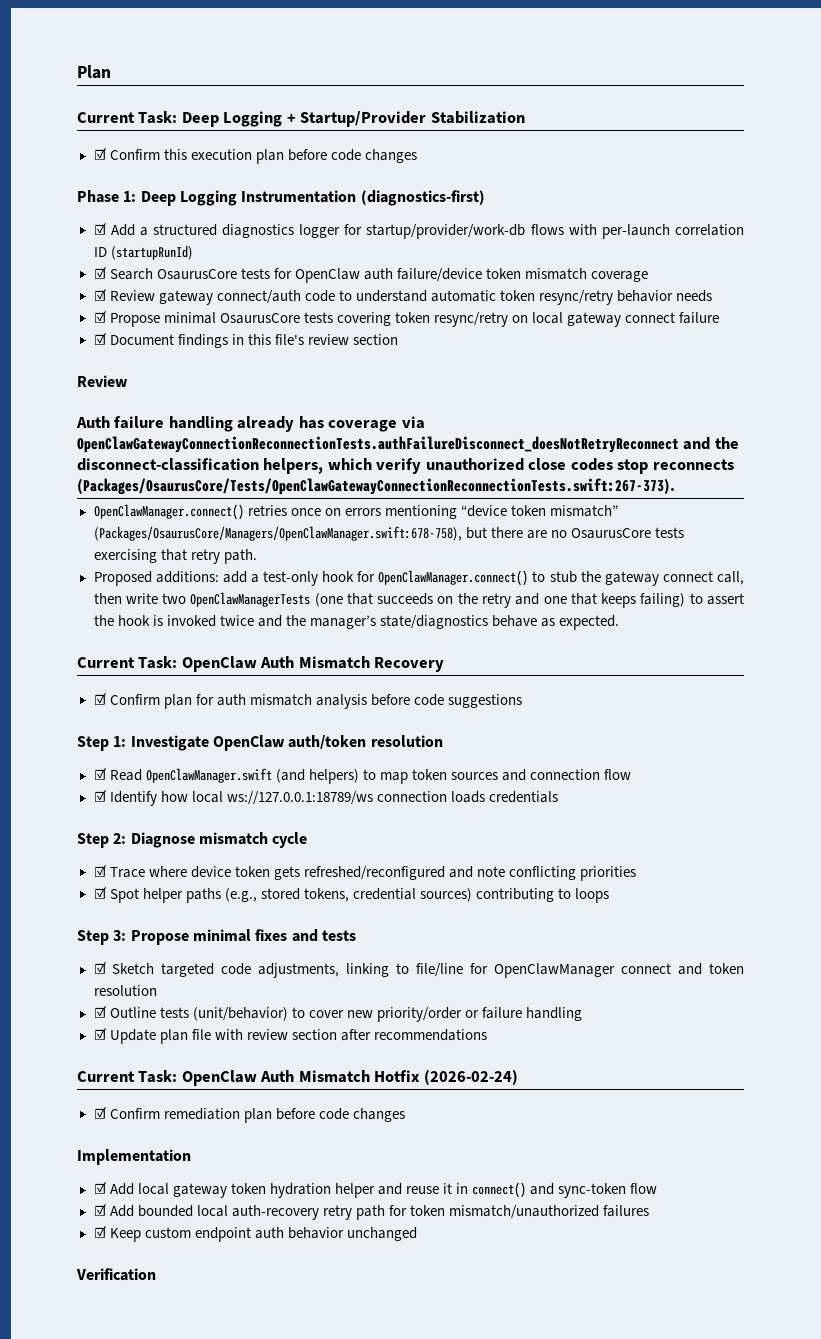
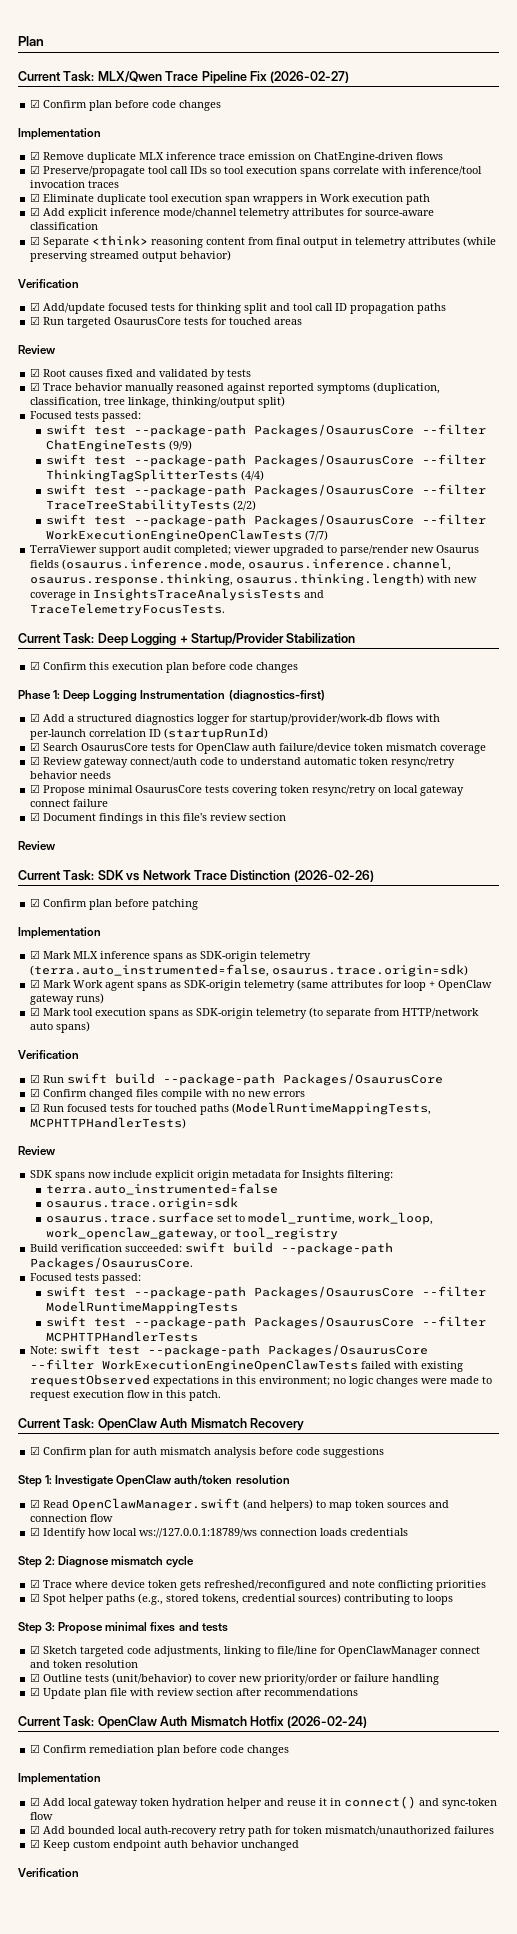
+ Current Task: MLX/Qwen Trace Pipeline Fix (2026-02-27)
+ ☑ Confirm plan before code changes
+ Implementation
+ ☑ Remove duplicate MLX inference trace emission on ChatEngine-driven flows
+ ☑ Preserve/propagate tool call IDs so tool execution spans correlate with inference/tool invocation traces
+ ☑ Eliminate duplicate tool execution span wrappers in Work execution path
+ ☑ Add explicit inference mode/channel telemetry attributes for source-aware classification
+ ☑ Separate <think> reasoning content from final output in telemetry attributes (while preserving streamed output behavior)
+ Verification
+ ☑ Add/update focused tests for thinking split and tool call ID propagation paths
+ ☑ Run targeted OsaurusCore tests for touched areas
+ Review
+ ☑ Root causes fixed and validated by tests
+ ☑ Trace behavior manually reasoned against reported symptoms (duplication, classification, tree linkage, thinking/output split)
+ Focused tests passed:
+ swift test --package-path Packages/OsaurusCore --filter ChatEngineTests (9/9)
+ swift test --package-path Packages/OsaurusCore --filter ThinkingTagSplitterTests (4/4)
+ swift test --package-path Packages/OsaurusCore --filter TraceTreeStabilityTests (2/2)
+ swift test --package-path Packages/OsaurusCore --filter WorkExecutionEngineOpenClawTests (7/7)
+ TerraViewer support audit completed; viewer upgraded to parse/render new Osaurus fields (osaurus.inference.mode, osaurus.inference.channel, osaurus.response.thinking, osaurus.thinking.length) with new coverage in InsightsTraceAnalysisTests and TraceTelemetryFocusTests.
- Auth failure handling already has coverage via OpenClawGatewayConnectionReconnectionTests.authFailureDisconnect_doesNotRetryReconnect and the disconnect-classification helpers, which verify unauthorized close codes stop reconnects (Packages/OsaurusCore/Tests/OpenClawGatewayConnectionReconnectionTests.swift:267-373).
- OpenClawManager.connect() retries once on errors mentioning “device token mismatch” (Packages/OsaurusCore/Managers/OpenClawManager.swift:678-758), but there are no OsaurusCore tests exercising that retry path.
- Proposed additions: add a test-only hook for OpenClawManager.connect() to stub the gateway connect call, then write two OpenClawManagerTests (one that succeeds on the retry and one that keeps failing) to assert the hook is invoked twice and the manager’s state/diagnostics behave as expected.
+ Current Task: SDK vs Network Trace Distinction (2026-02-26)
+ ☑ Confirm plan before patching
+ Implementation
+ ☑ Mark MLX inference spans as SDK-origin telemetry (terra.auto_instrumented=false, osaurus.trace.origin=sdk)
+ ☑ Mark Work agent spans as SDK-origin telemetry (same attributes for loop + OpenClaw gateway runs)
+ ☑ Mark tool execution spans as SDK-origin telemetry (to separate from HTTP/network auto spans)
+ Verification
+ ☑ Run swift build --package-path Packages/OsaurusCore
+ ☑ Confirm changed files compile with no new errors
+ ☑ Run focused tests for touched paths (ModelRuntimeMappingTests, MCPHTTPHandlerTests)
+ Review
+ SDK spans now include explicit origin metadata for Insights filtering:
+ terra.auto_instrumented=false
+ osaurus.trace.origin=sdk
+ osaurus.trace.surface set to model_runtime, work_loop, work_openclaw_gateway, or tool_registry
+ Build verification succeeded: swift build --package-path Packages/OsaurusCore.
+ Focused tests passed:
+ swift test --package-path Packages/OsaurusCore --filter ModelRuntimeMappingTests
+ swift test --package-path Packages/OsaurusCore --filter MCPHTTPHandlerTests
+ Note: swift test --package-path Packages/OsaurusCore --filter WorkExecutionEngineOpenClawTests failed with existing requestObserved expectations in this environment; no logic changes were made to request execution flow in this patch.

